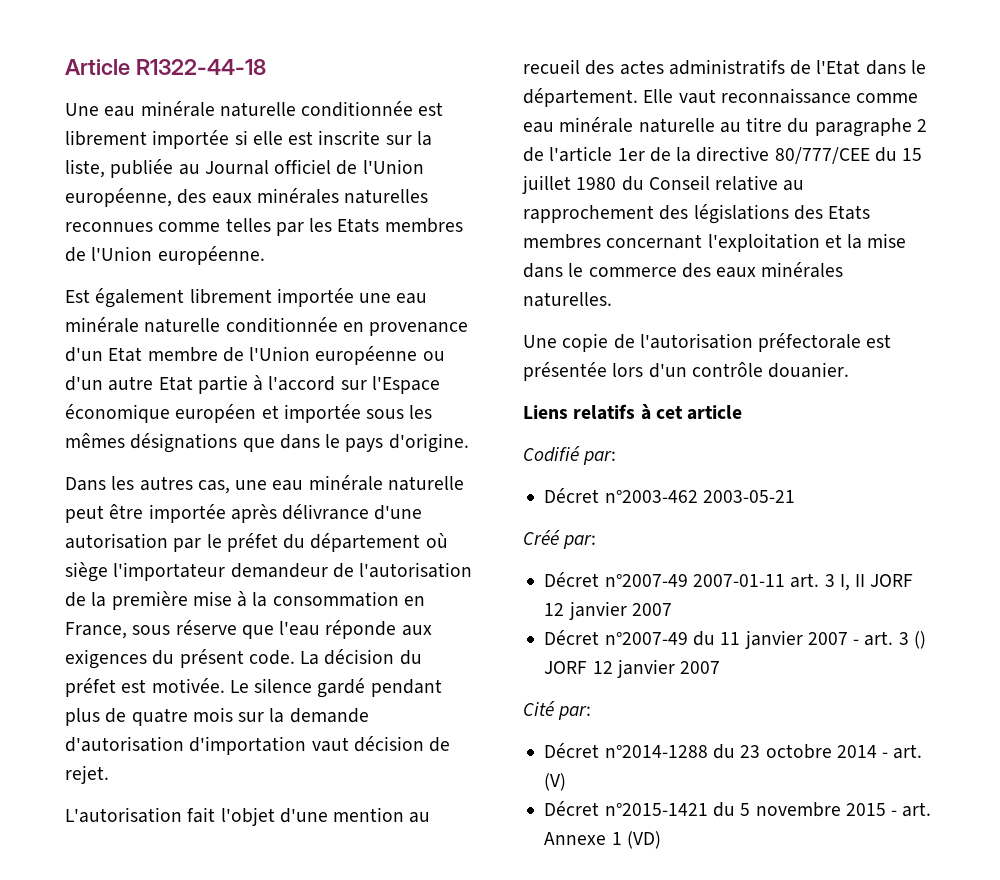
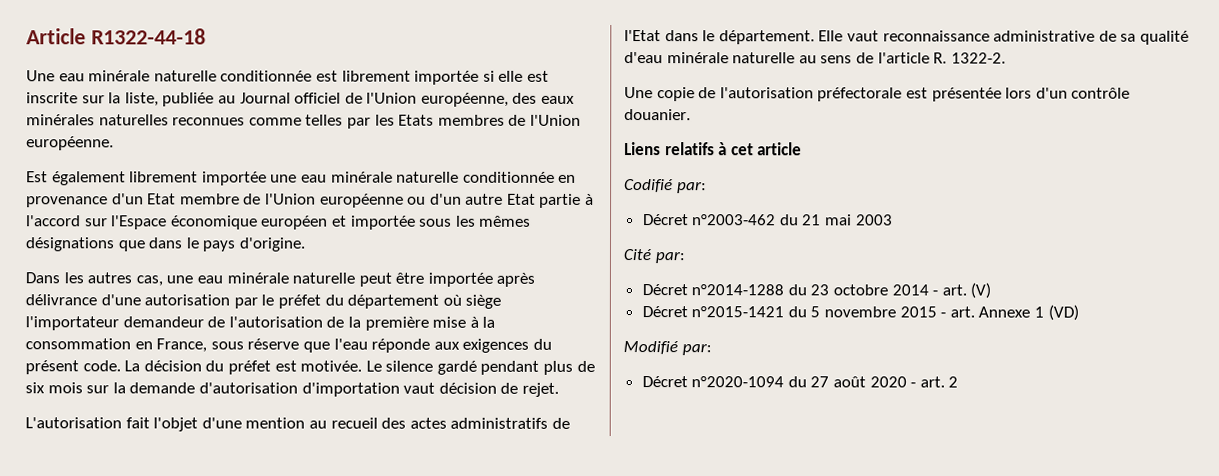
- Le silence gardé pendant plus de quatre mois sur la demande d'autorisation d'importation vaut décision de rejet.
+ Le silence gardé pendant plus de six mois sur la demande d'autorisation d'importation vaut décision de rejet.
- Elle vaut reconnaissance comme eau minérale naturelle au titre du paragraphe 2 de l'article 1er de la directive 80/777/CEE du 15 juillet 1980 du Conseil relative au rapprochement des législations des Etats membres concernant l'exploitation et la mise dans le commerce des eaux minérales naturelles.
+ Elle vaut reconnaissance administrative de sa qualité d'eau minérale naturelle au sens de l'article R. 1322-2.
- Décret n°2003-462 2003-05-21
- Créé par:
- Décret n°2007-49 2007-01-11 art. 3 I, II JORF 12 janvier 2007
- Décret n°2007-49 du 11 janvier 2007 - art. 3 () JORF 12 janvier 2007
+ Décret n°2003-462 du 21 mai 2003
+ Modifié par:
+ Décret n°2020-1094 du 27 août 2020 - art. 2

